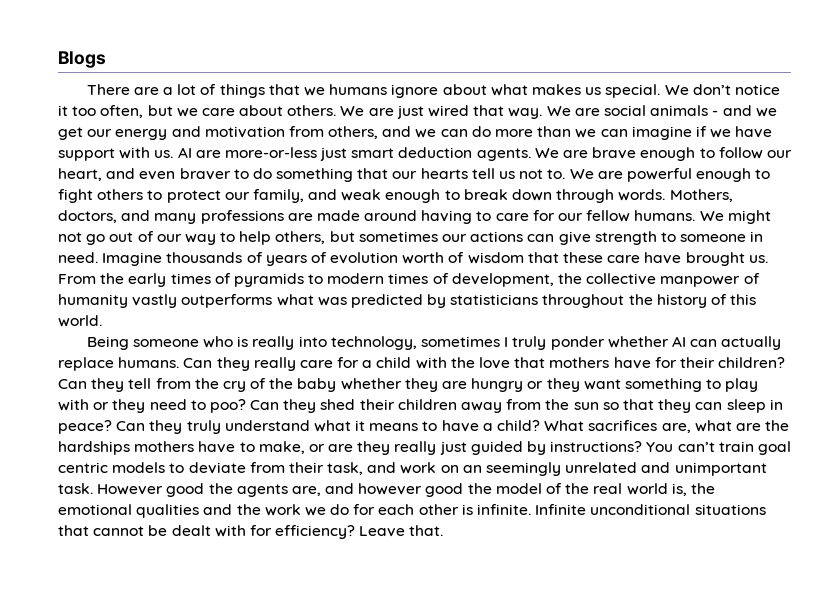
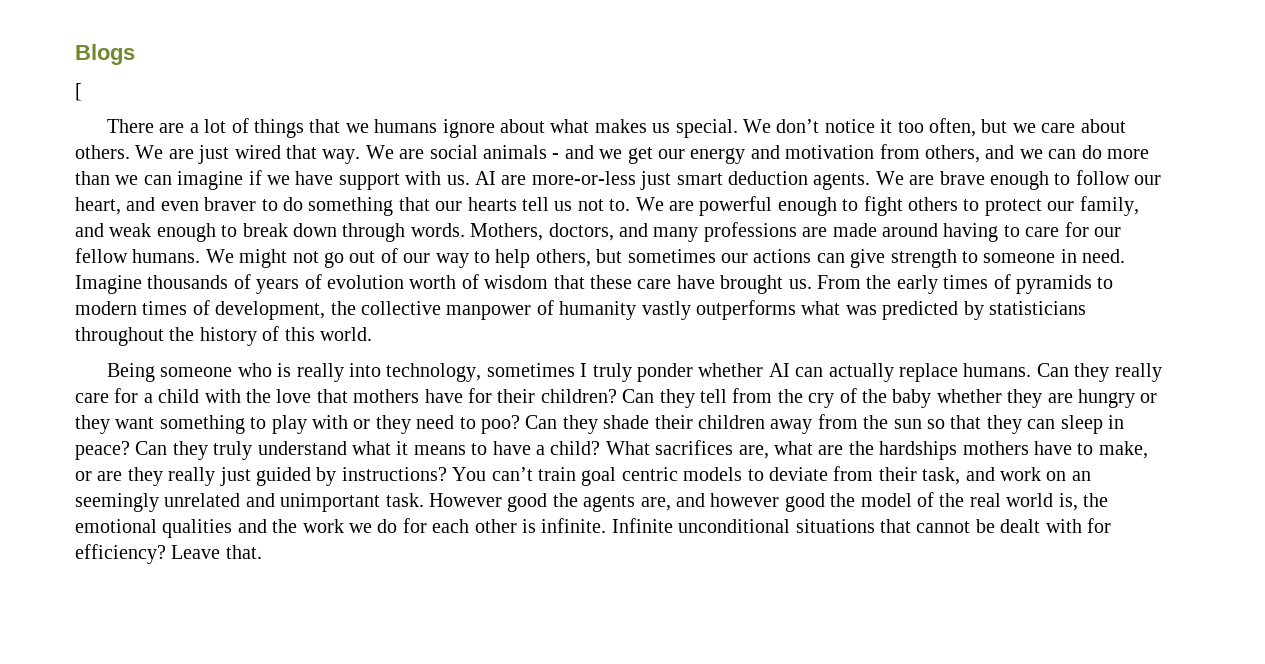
+ [
- Can they shed their children away from the sun so that they can sleep in peace?
+ Can they shade their children away from the sun so that they can sleep in peace?

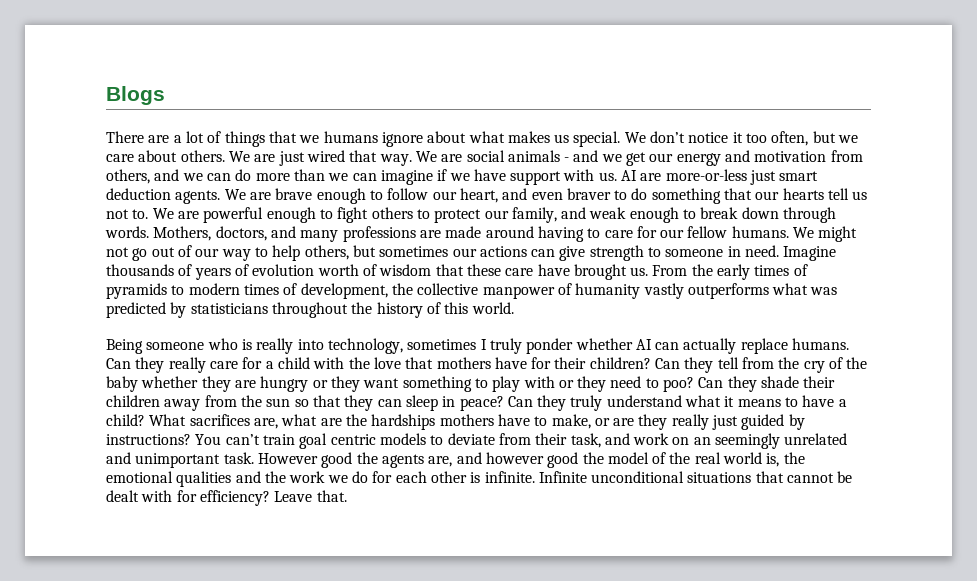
- [

